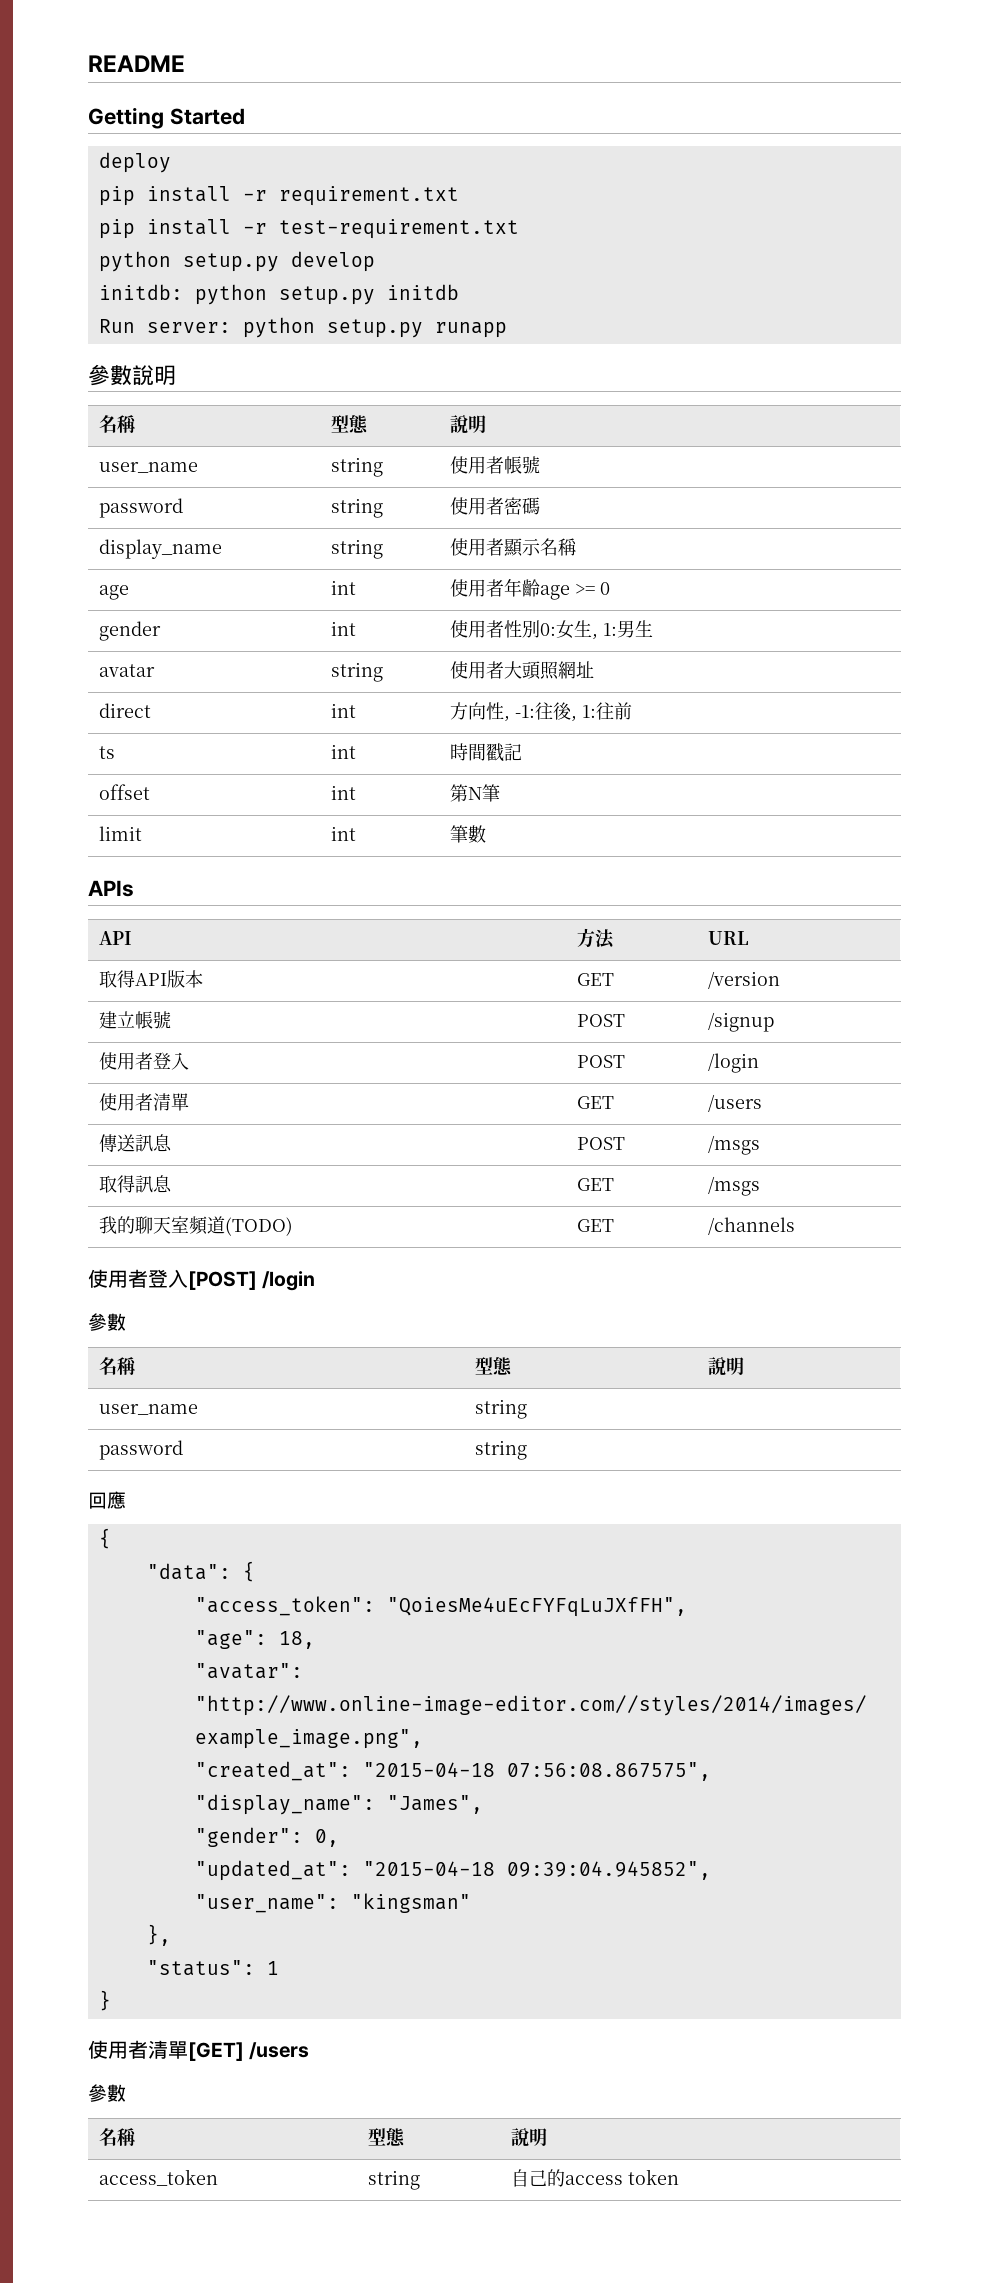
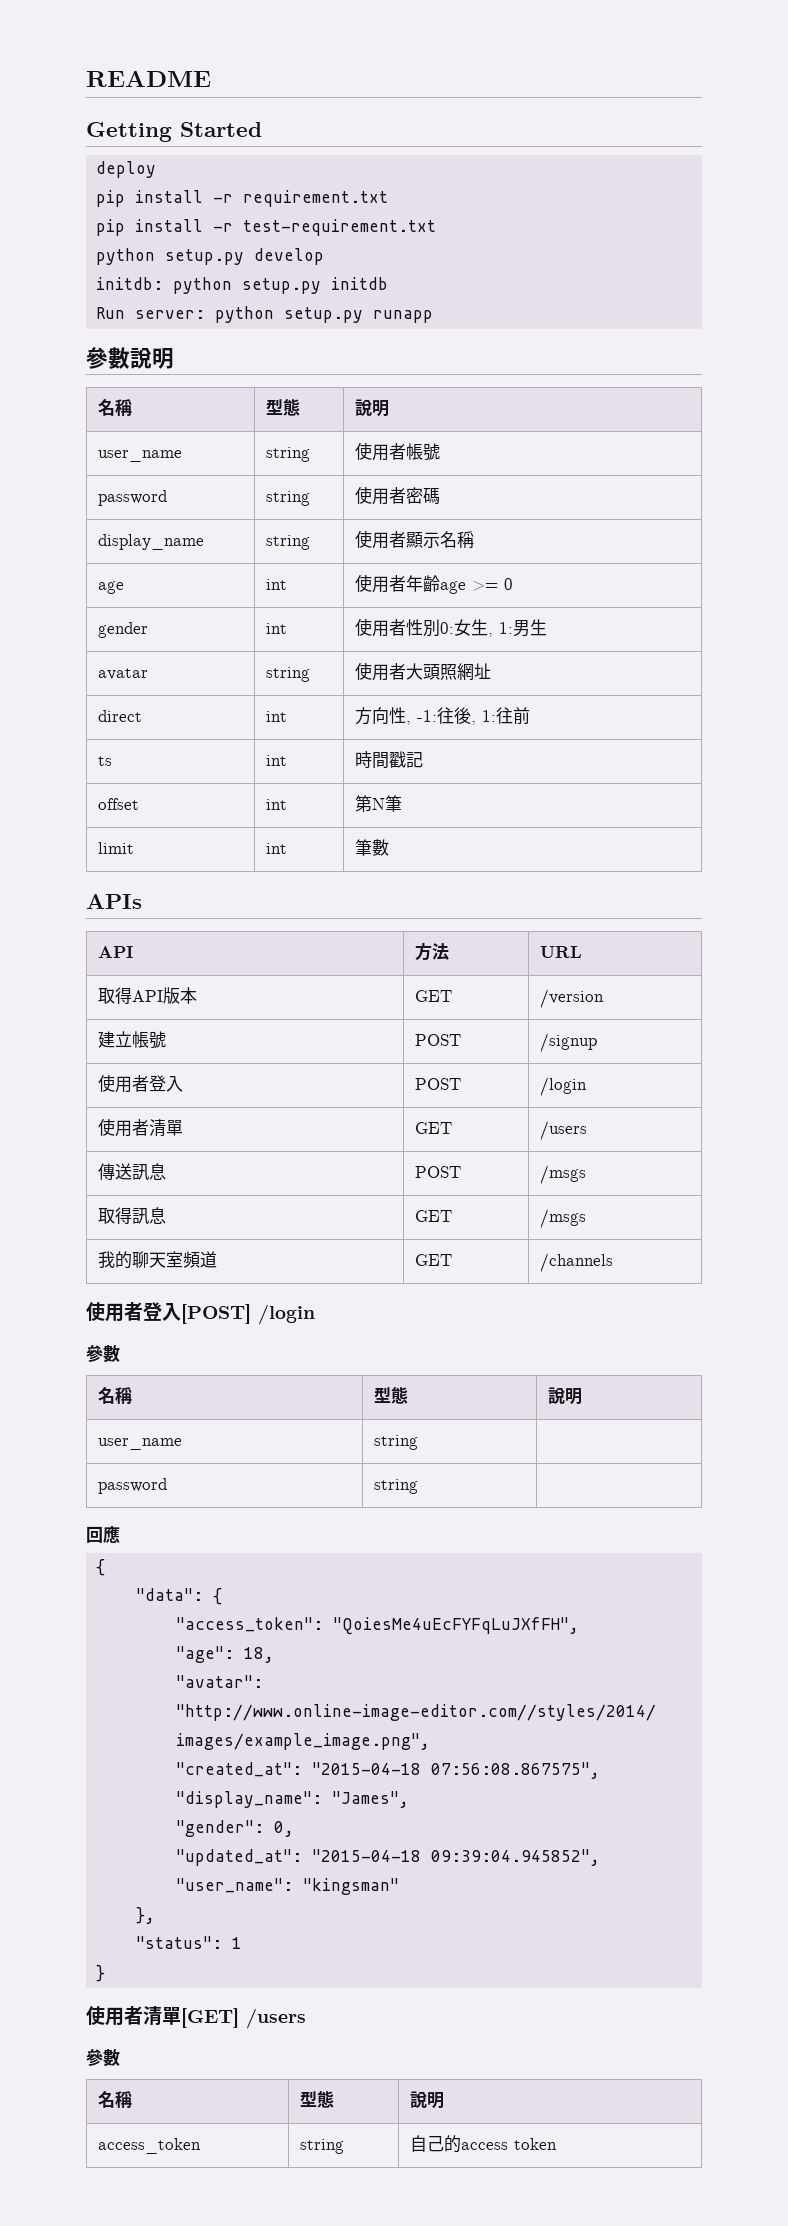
- 我的聊天室頻道(TODO) | GET | /channels
+ 我的聊天室頻道 | GET | /channels

